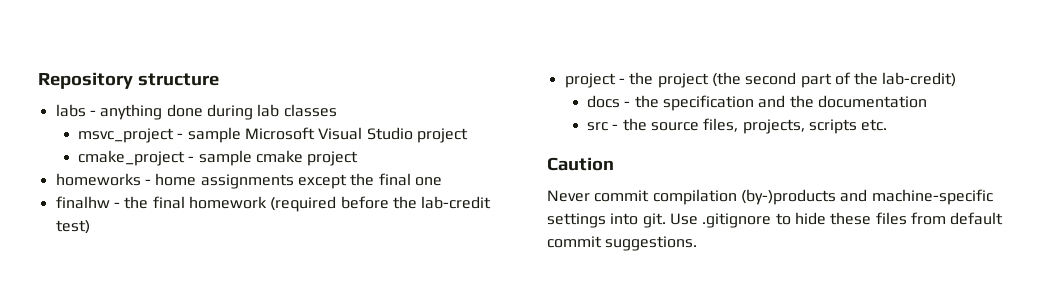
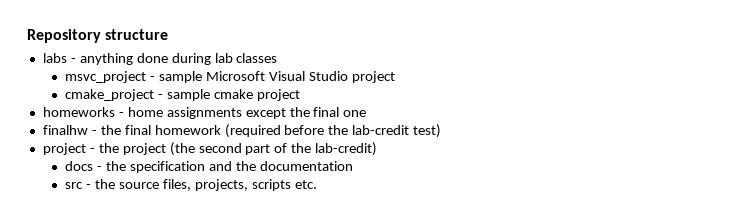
- Caution
- Never commit compilation (by-)products and machine-specific settings into git. Use .gitignore to hide these files from default commit suggestions.

